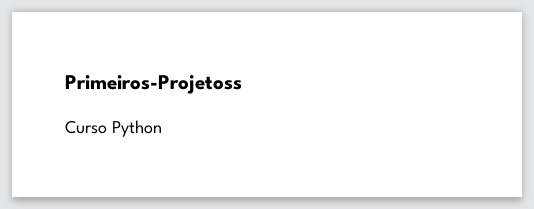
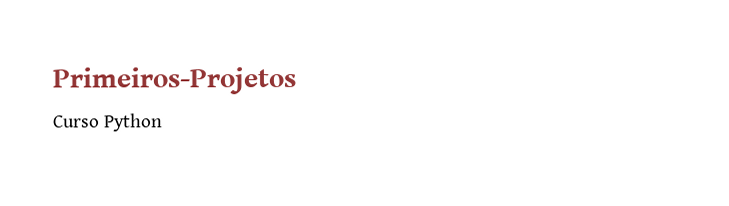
- Primeiros-Projetoss
+ Primeiros-Projetos

